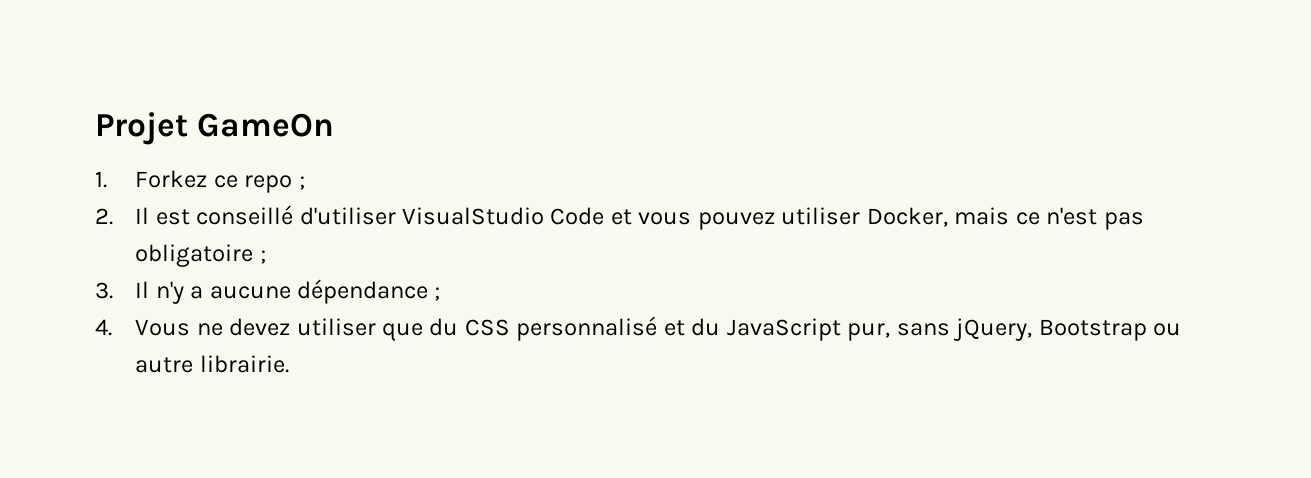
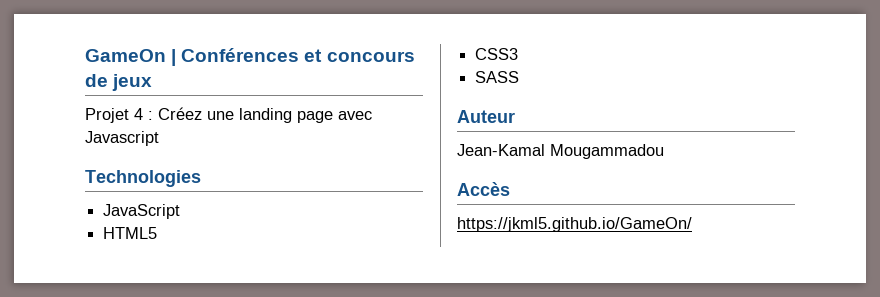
- Projet GameOn
- 1. Forkez ce repo ;
- 2. Il est conseillé d'utiliser VisualStudio Code et vous pouvez utiliser Docker, mais ce n'est pas obligatoire ;
- 3. Il n'y a aucune dépendance ;
- 4. Vous ne devez utiliser que du CSS personnalisé et du JavaScript pur, sans jQuery, Bootstrap ou autre librairie.
+ GameOn | Conférences et concours de jeux
+ Projet 4 : Créez une landing page avec Javascript
+ Technologies
+ JavaScript
+ HTML5
+ CSS3
+ SASS
+ Auteur
+ Jean-Kamal Mougammadou
+ Accès
+ https://jkml5.github.io/GameOn/

